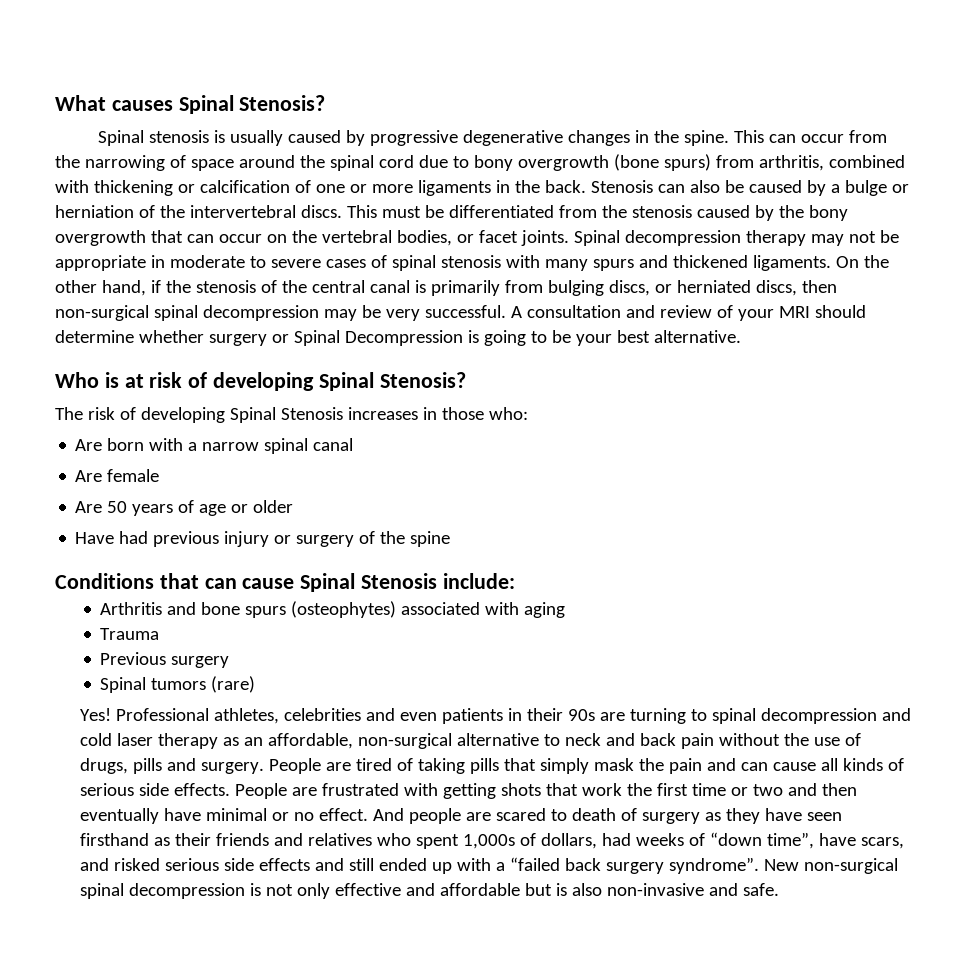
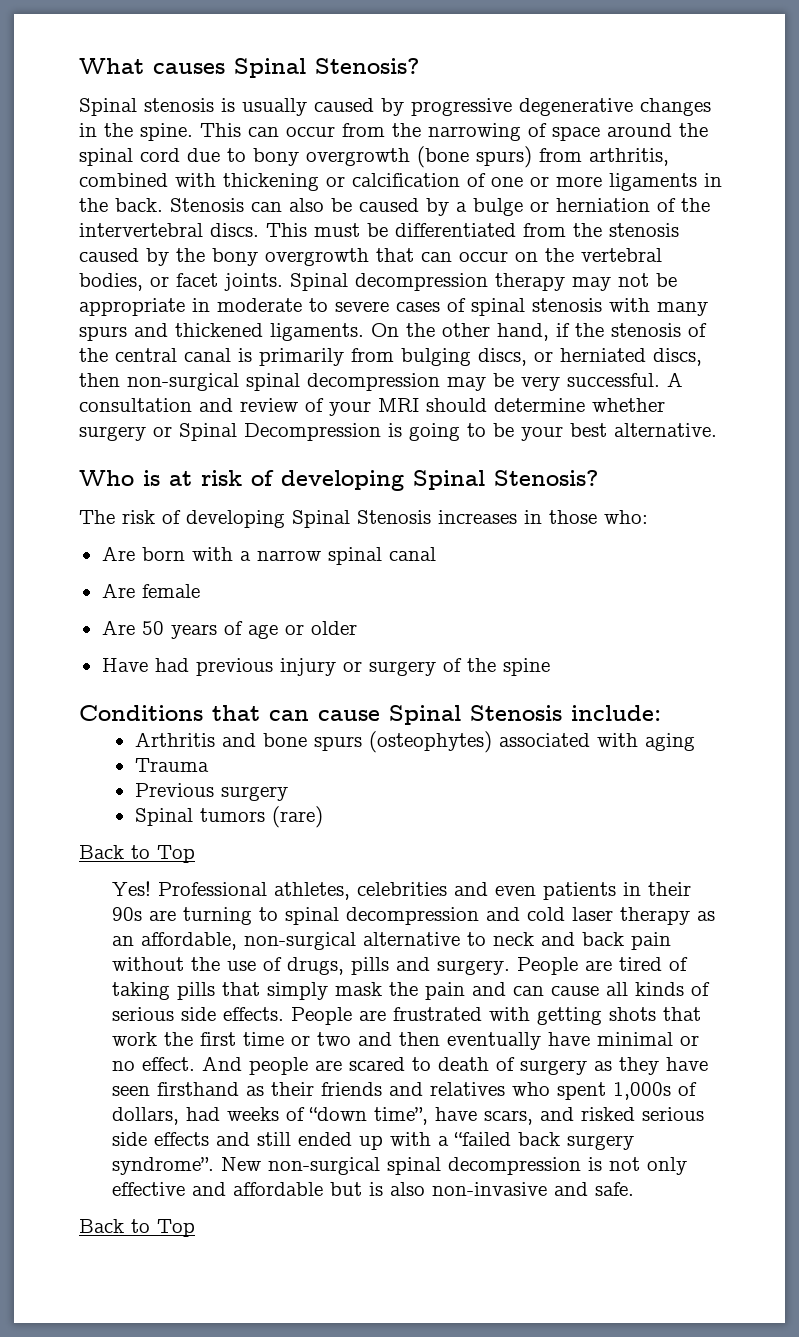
  Spinal tumors (rare)
+ Back to Top
  New non-surgical spinal decompression is not only effective and affordable but is also non-invasive and safe.
+ Back to Top

